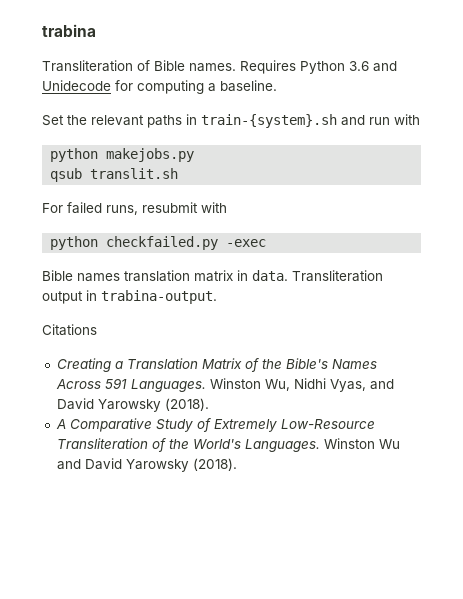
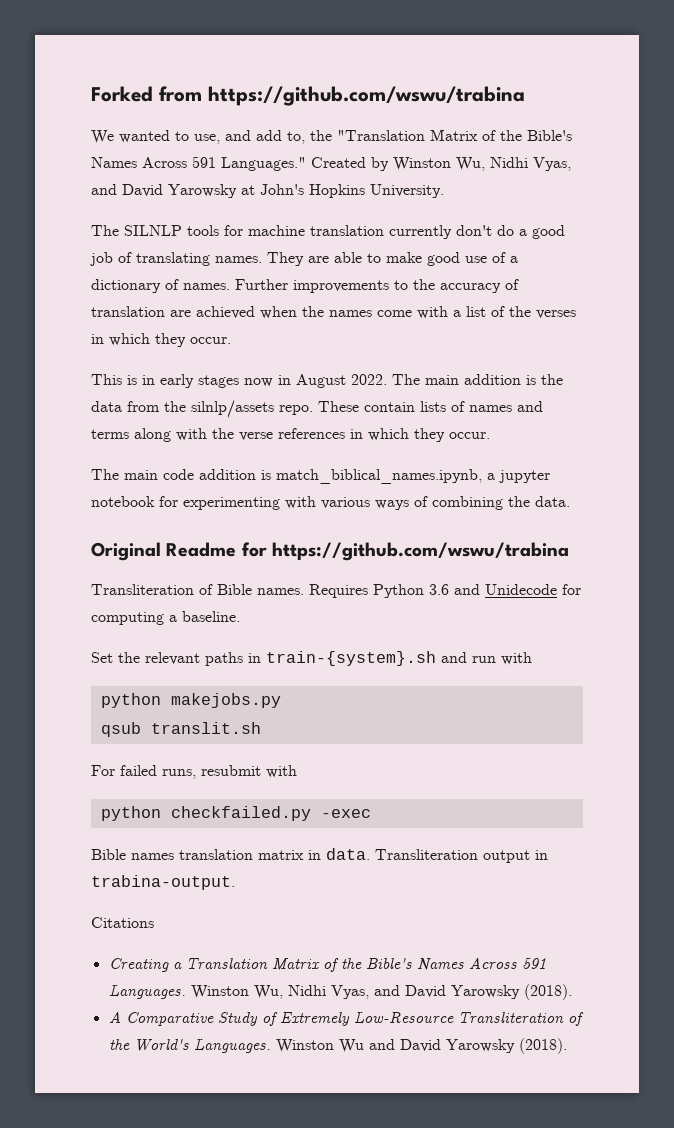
- trabina
+ Forked from https://github.com/wswu/trabina
+ We wanted to use, and add to, the "Translation Matrix of the Bible's Names Across 591 Languages." Created by Winston Wu, Nidhi Vyas, and David Yarowsky at John's Hopkins University.
+ The SILNLP tools for machine translation currently don't do a good job of translating names. They are able to make good use of a dictionary of names. Further improvements to the accuracy of translation are achieved when the names come with a list of the verses in which they occur.
+ This is in early stages now in August 2022. The main addition is the data from the silnlp/assets repo. These contain lists of names and terms along with the verse references in which they occur.
+ The main code addition is match_biblical_names.ipynb, a jupyter notebook for experimenting with various ways of combining the data.
+ Original Readme for https://github.com/wswu/trabina

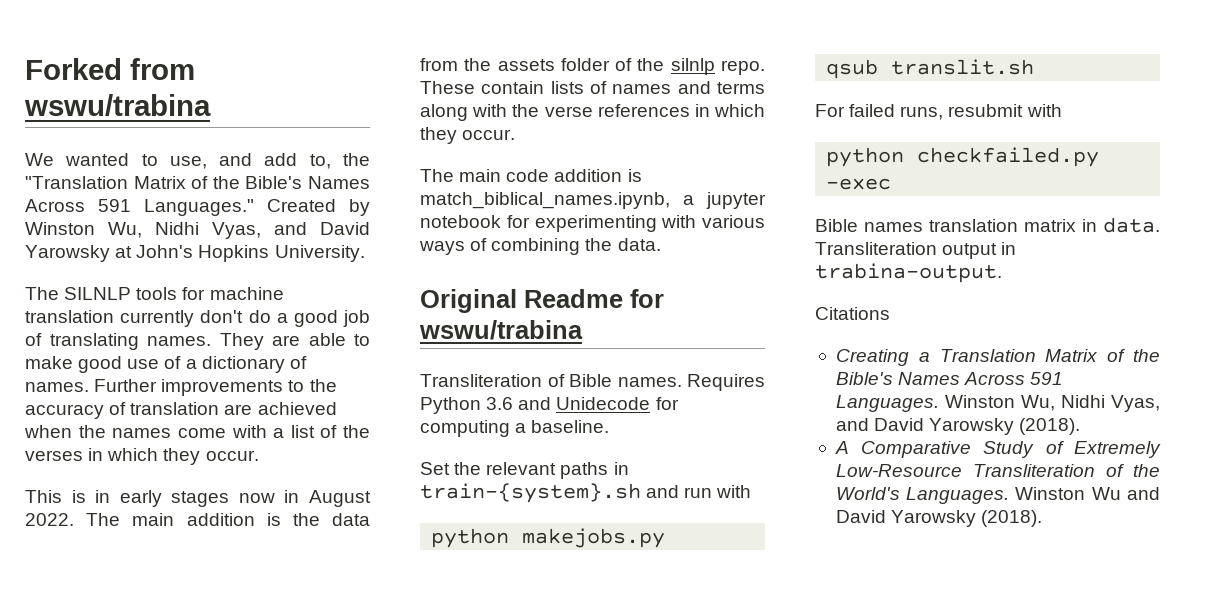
- Forked from https://github.com/wswu/trabina
+ Forked from wswu/trabina
- The main addition is the data from the silnlp/assets repo.
+ The main addition is the data from the assets folder of the silnlp repo.
- Original Readme for https://github.com/wswu/trabina
+ Original Readme for wswu/trabina

